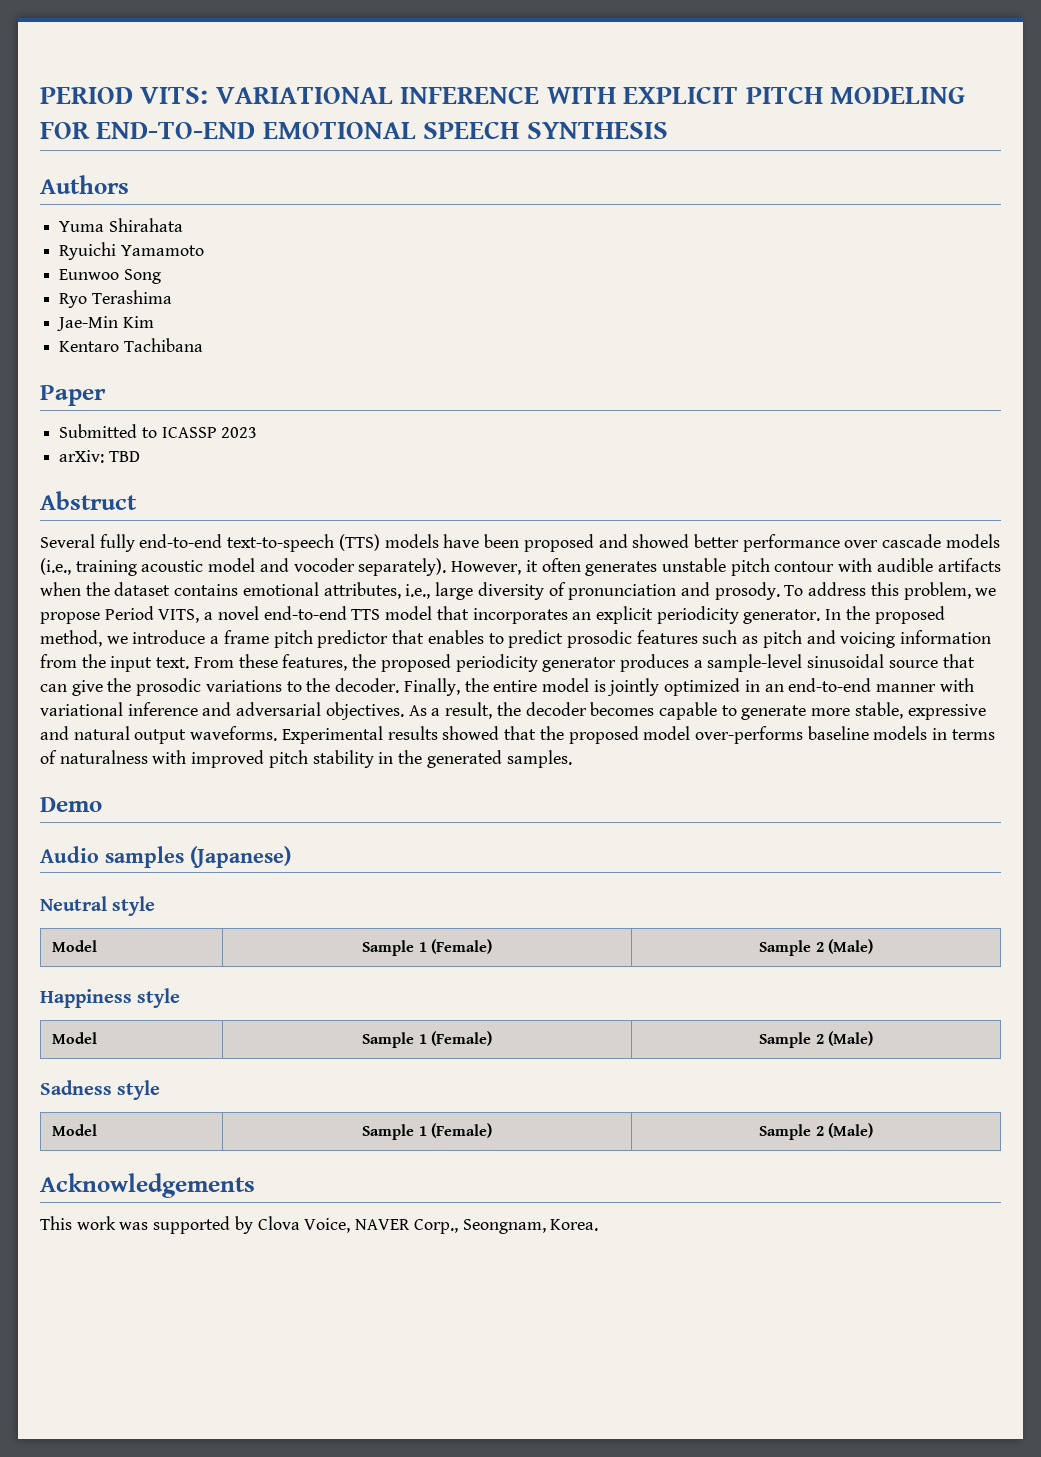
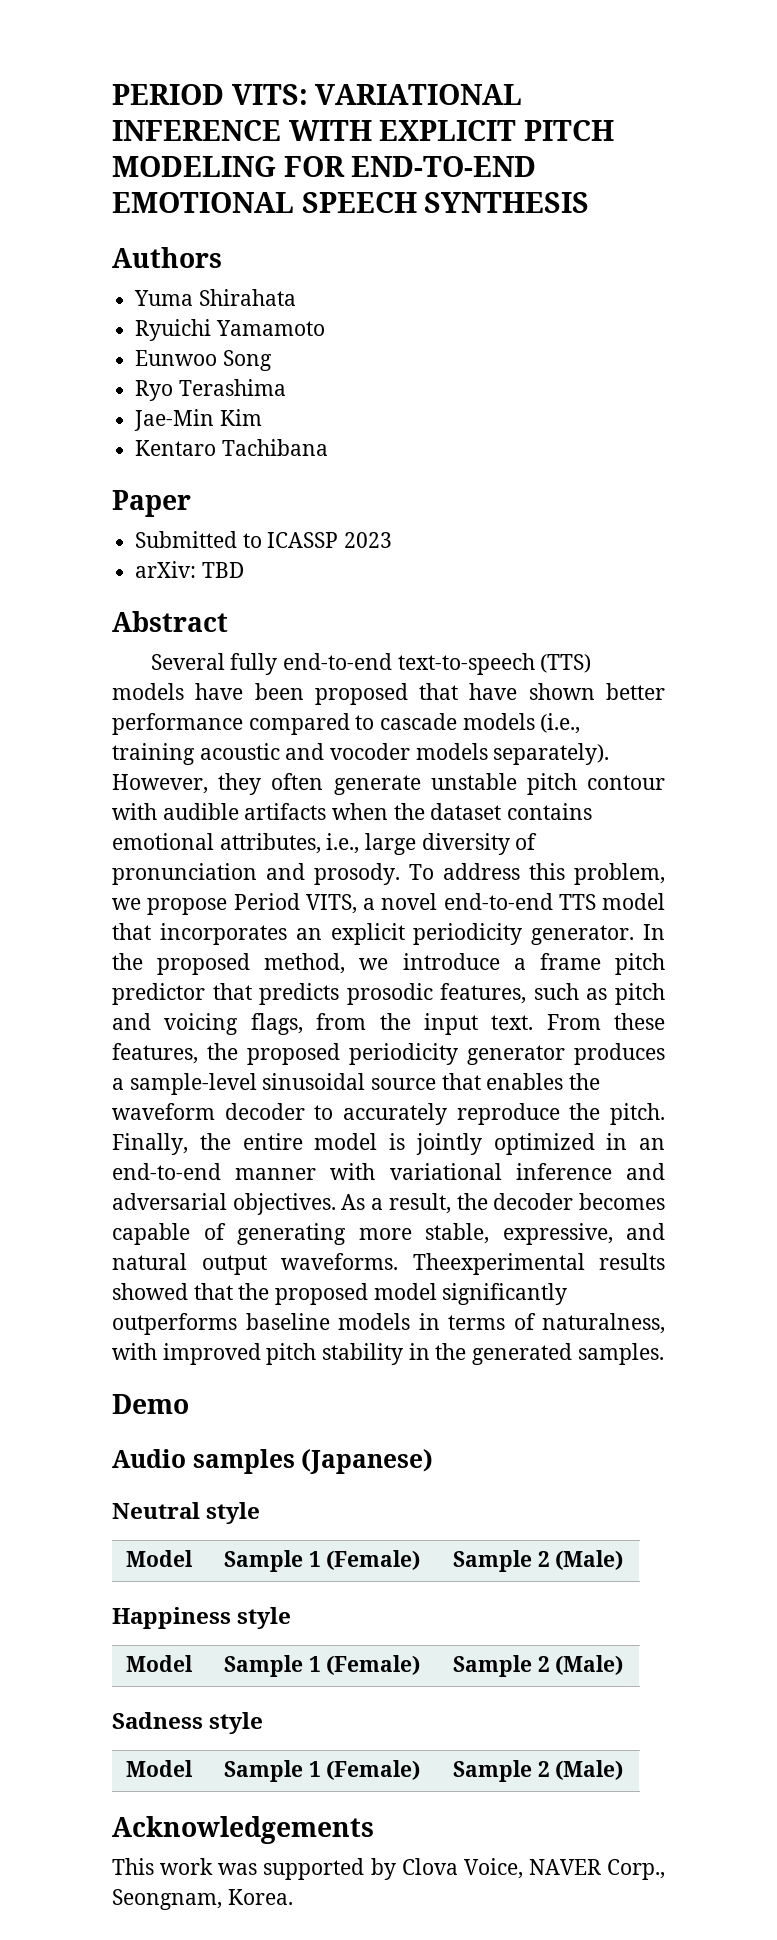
- Abstruct
+ Abstract
- Several fully end-to-end text-to-speech (TTS) models have been proposed and showed better performance over cascade models (i.e., training acoustic model and vocoder separately).
+ Several fully end-to-end text-to-speech (TTS) models have been proposed that have shown better performance compared to cascade models (i.e., training acoustic and vocoder models separately).
- However, it often generates unstable pitch contour with audible artifacts when the dataset contains emotional attributes, i.e., large diversity of pronunciation and prosody.
+ However, they often generate unstable pitch contour with audible artifacts when the dataset contains emotional attributes, i.e., large diversity of pronunciation and prosody.
- In the proposed method, we introduce a frame pitch predictor that enables to predict prosodic features such as pitch and voicing information from the input text.
+ In the proposed method, we introduce a frame pitch predictor that predicts prosodic features, such as pitch and voicing flags, from the input text.
- From these features, the proposed periodicity generator produces a sample-level sinusoidal source that can give the prosodic variations to the decoder.
+ From these features, the proposed periodicity generator produces a sample-level sinusoidal source that enables the waveform decoder to accurately reproduce the pitch.
- As a result, the decoder becomes capable to generate more stable, expressive and natural output waveforms.
+ As a result, the decoder becomes capable of generating more stable, expressive, and natural output waveforms.
- Experimental results showed that the proposed model over-performs baseline models in terms of naturalness with improved pitch stability in the generated samples.
+ Theexperimental results showed that the proposed model significantly outperforms baseline models in terms of naturalness, with improved pitch stability in the generated samples.

